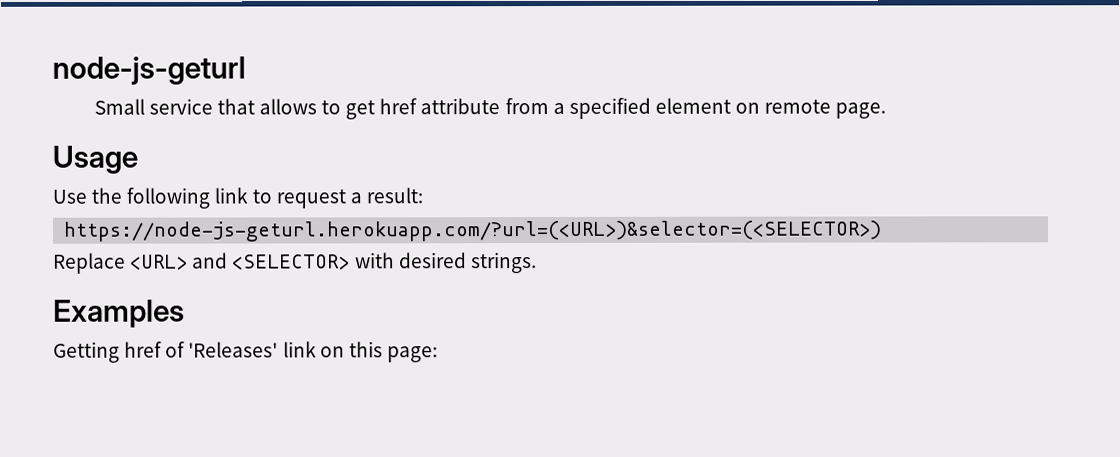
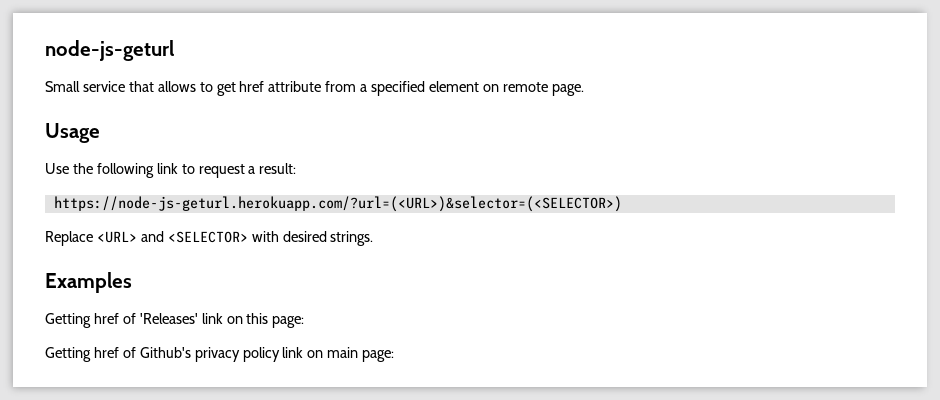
+ Getting href of Github's privacy policy link on main page:

